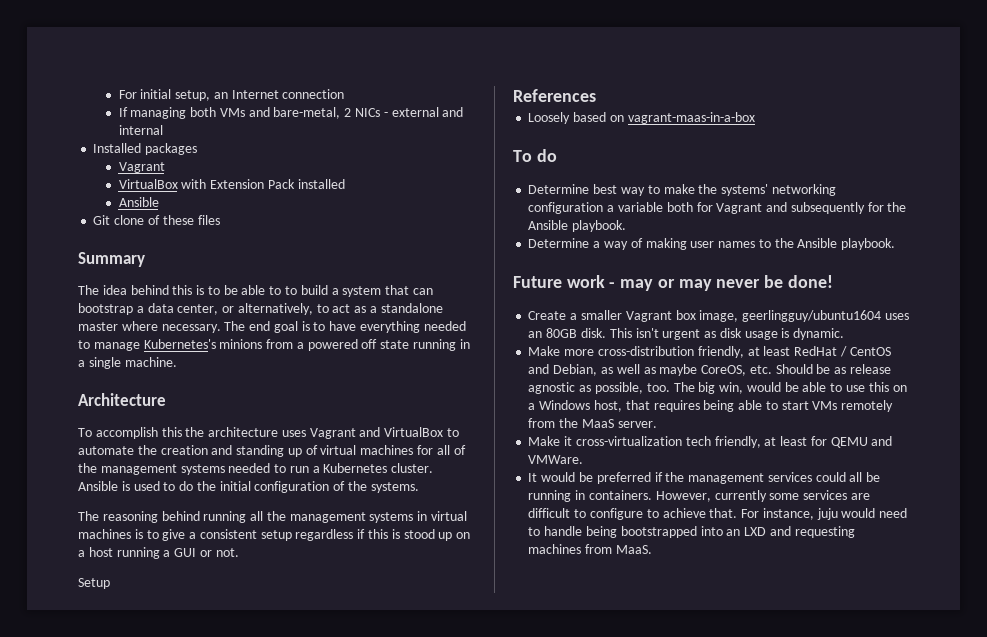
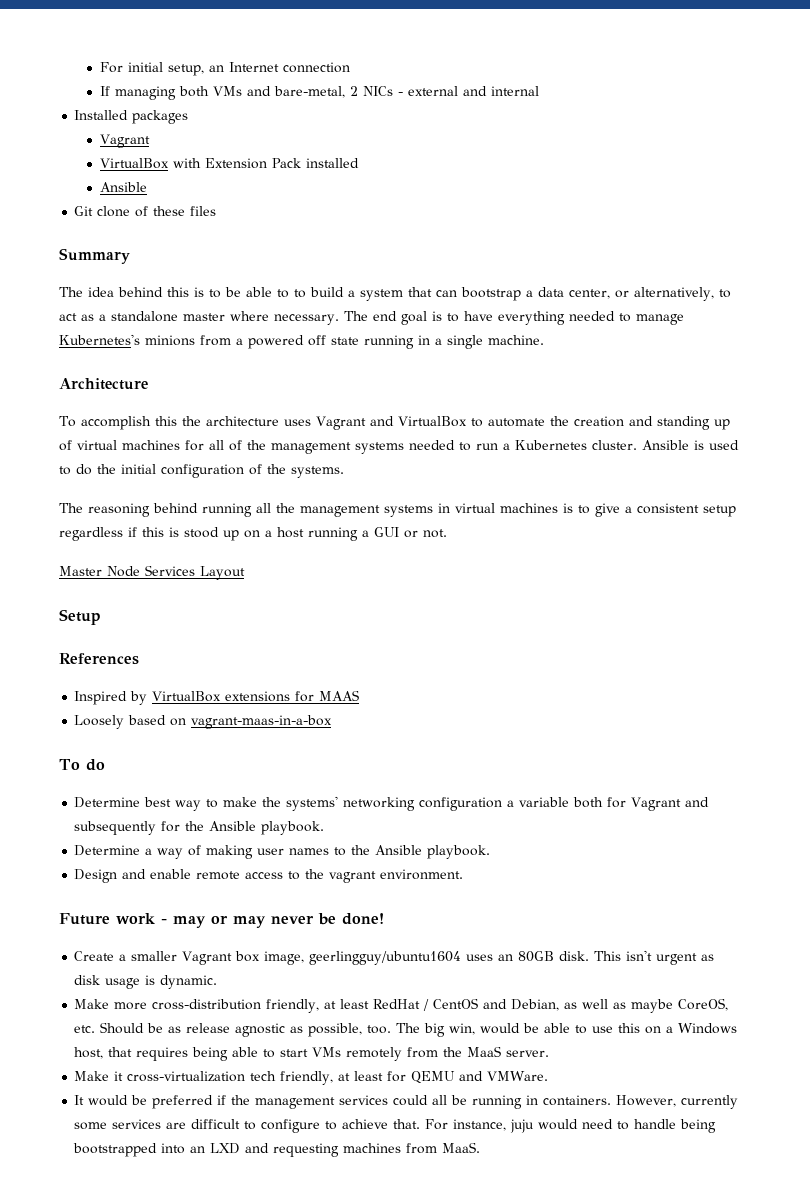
+ Master Node Services Layout
  Setup
  References
+ Inspired by VirtualBox extensions for MAAS
+ Design and enable remote access to the vagrant environment.

